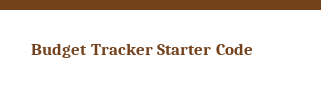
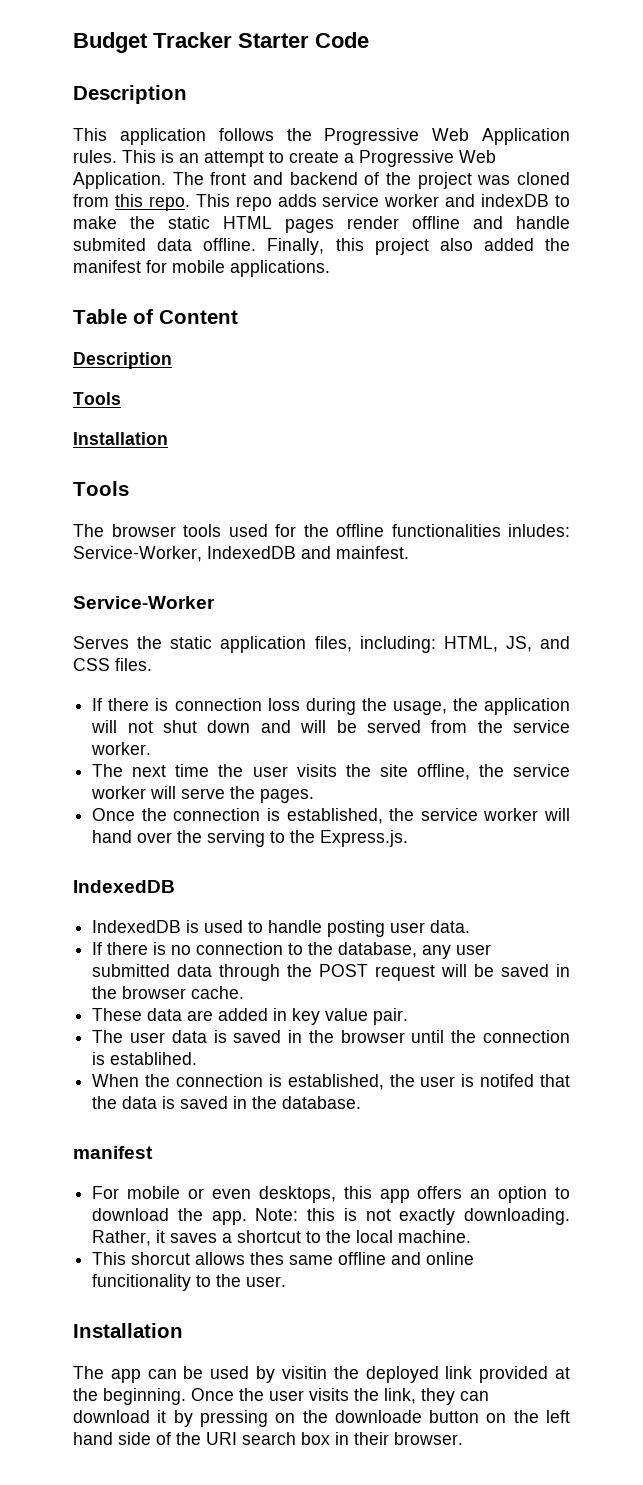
  Budget Tracker Starter Code
+ Description
+ This application follows the Progressive Web Application rules. This is an attempt to create a Progressive Web Application. The front and backend of the project was cloned from this repo. This repo adds service worker and indexDB to make the static HTML pages render offline and handle submited data offline. Finally, this project also added the manifest for mobile applications.
+ Table of Content
+ Description
+ Tools
+ Installation
+ Tools
+ The browser tools used for the offline functionalities inludes: Service-Worker, IndexedDB and mainfest.
+ Service-Worker
+ Serves the static application files, including: HTML, JS, and CSS files.
+ If there is connection loss during the usage, the application will not shut down and will be served from the service worker.
+ The next time the user visits the site offline, the service worker will serve the pages.
+ Once the connection is established, the service worker will hand over the serving to the Express.js.
+ IndexedDB
+ IndexedDB is used to handle posting user data.
+ If there is no connection to the database, any user submitted data through the POST request will be saved in the browser cache.
+ These data are added in key value pair.
+ The user data is saved in the browser until the connection is establihed.
+ When the connection is established, the user is notifed that the data is saved in the database.
+ manifest
+ For mobile or even desktops, this app offers an option to download the app. Note: this is not exactly downloading. Rather, it saves a shortcut to the local machine.
+ This shorcut allows thes same offline and online funcitionality to the user.
+ Installation
+ The app can be used by visitin the deployed link provided at the beginning. Once the user visits the link, they can download it by pressing on the downloade button on the left hand side of the URI search box in their browser.

